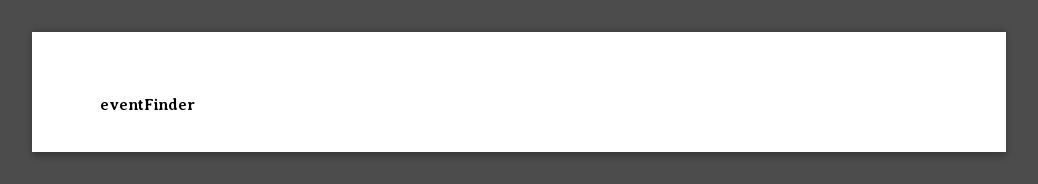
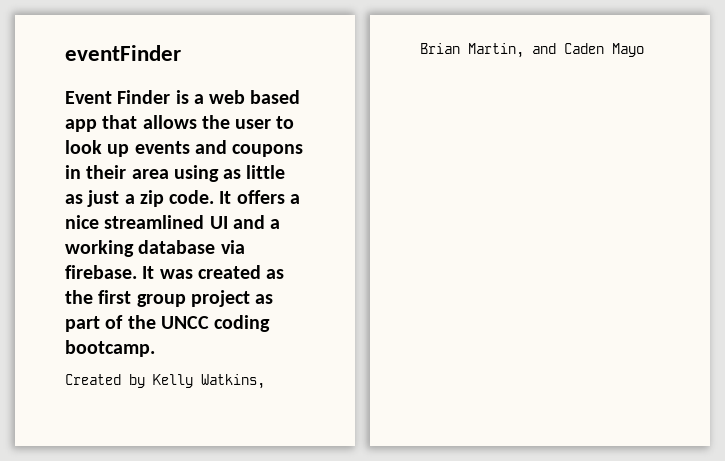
+ Event Finder is a web based app that allows the user to look up events and coupons in their area using as little as just a zip code. It offers a nice streamlined UI and a working database via firebase. It was created as the first group project as part of the UNCC coding bootcamp.
+ Created by Kelly Watkins, Brian Martin, and Caden Mayo

